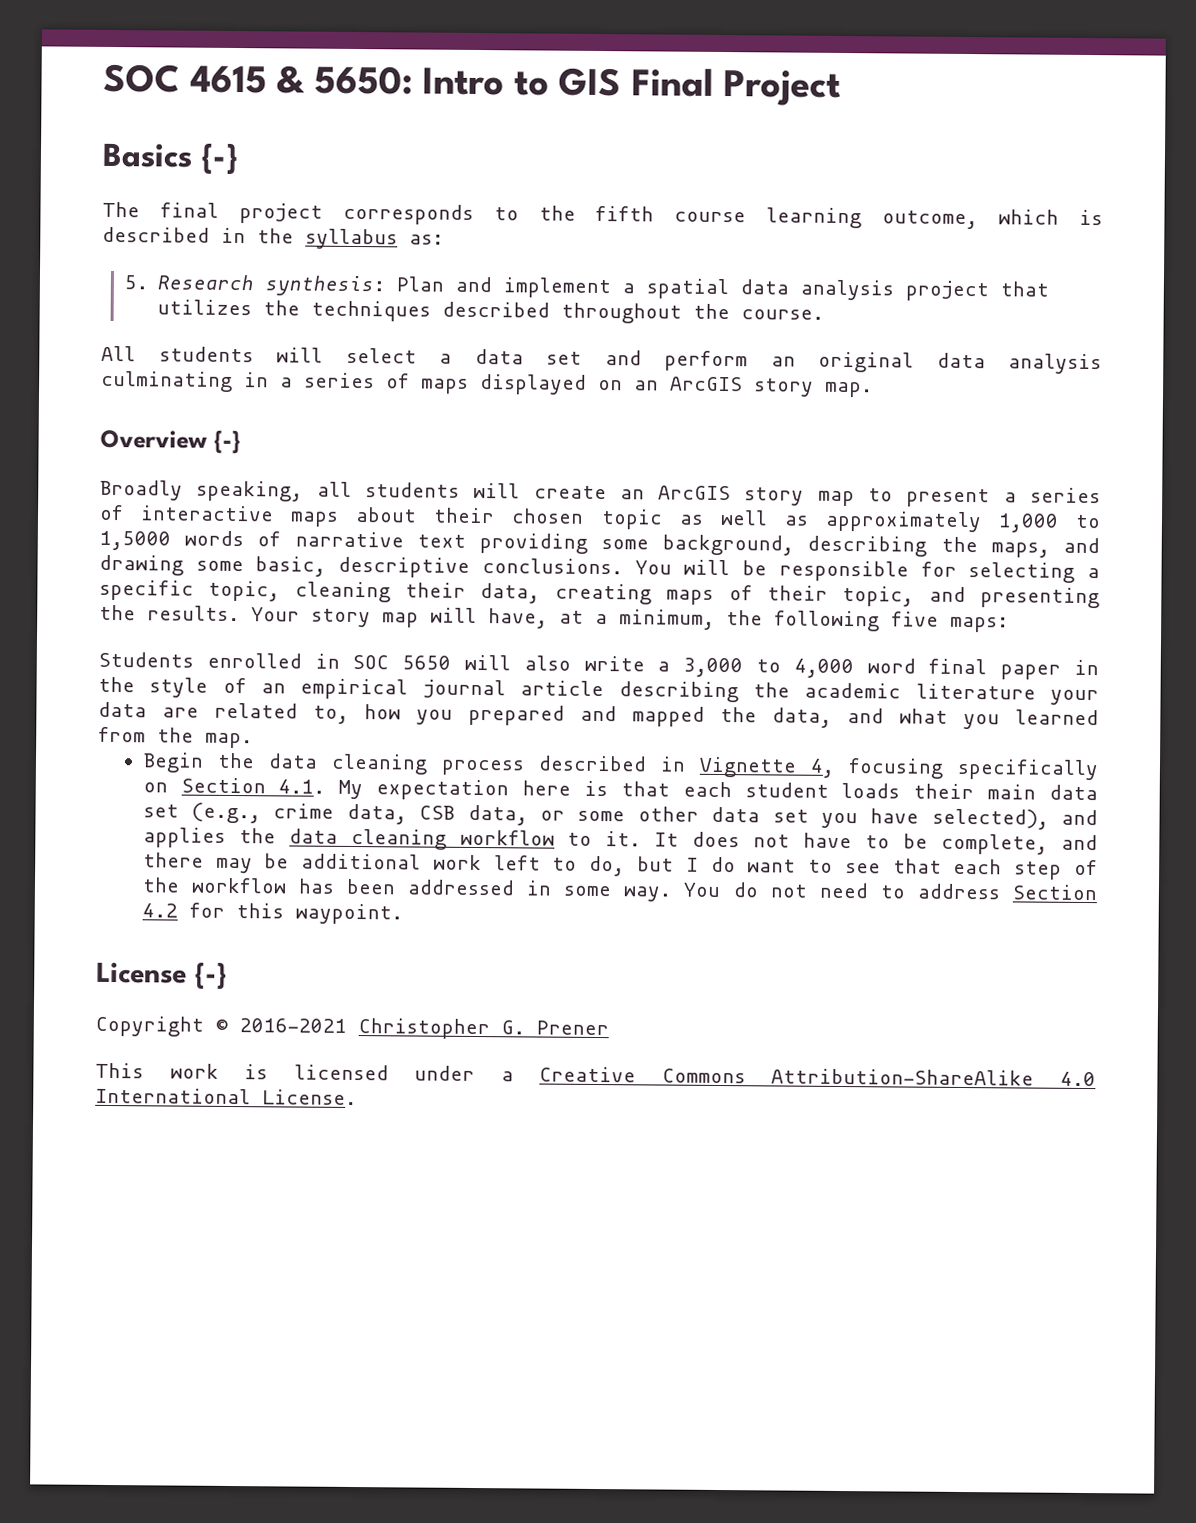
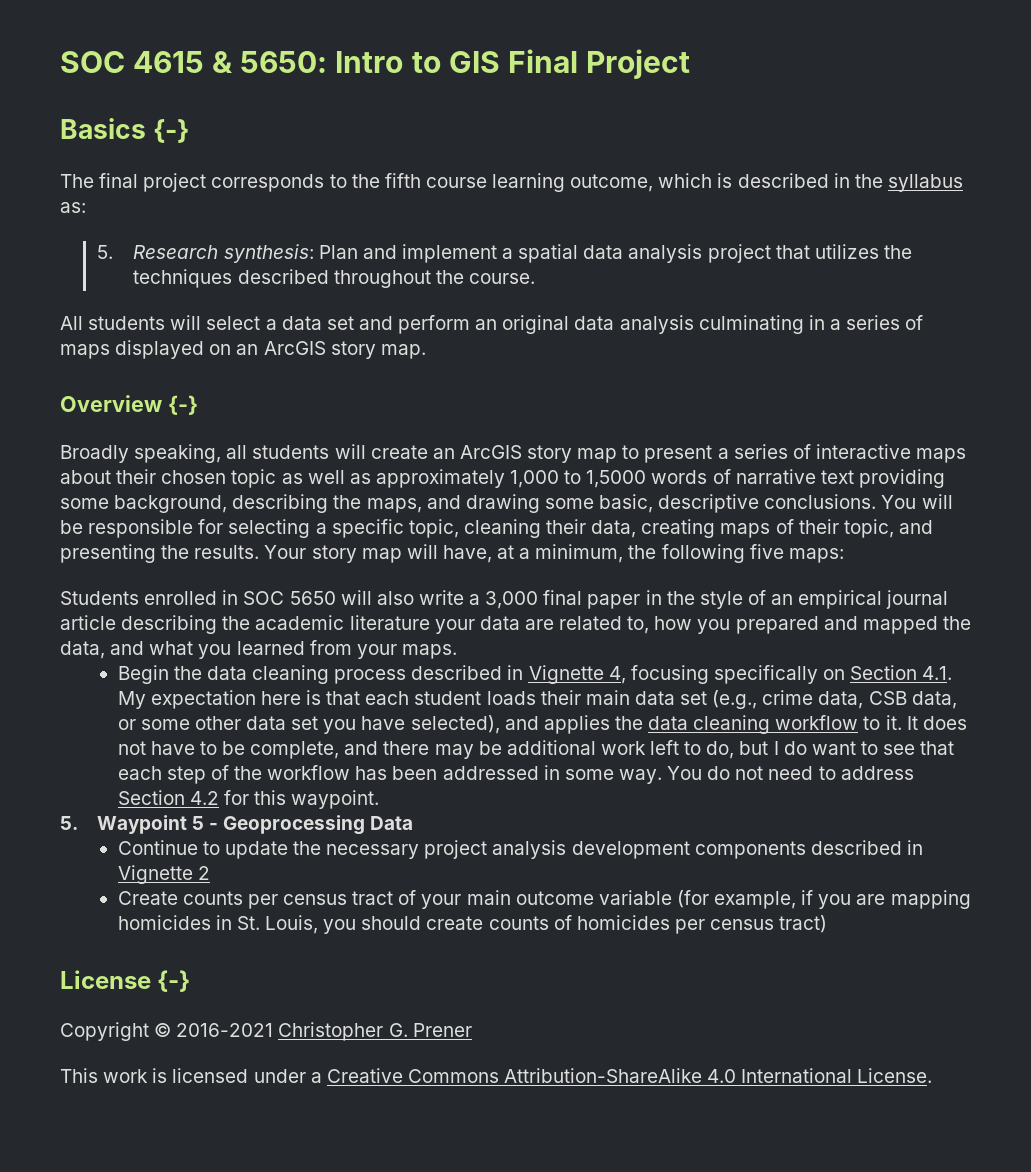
- Students enrolled in SOC 5650 will also write a 3,000 to 4,000 word final paper in the style of an empirical journal article describing the academic literature your data are related to, how you prepared and mapped the data, and what you learned from the map.
+ Students enrolled in SOC 5650 will also write a 3,000 final paper in the style of an empirical journal article describing the academic literature your data are related to, how you prepared and mapped the data, and what you learned from your maps.
+ 5. Waypoint 5 - Geoprocessing Data
+ Continue to update the necessary project analysis development components described in Vignette 2
+ Create counts per census tract of your main outcome variable (for example, if you are mapping homicides in St. Louis, you should create counts of homicides per census tract)

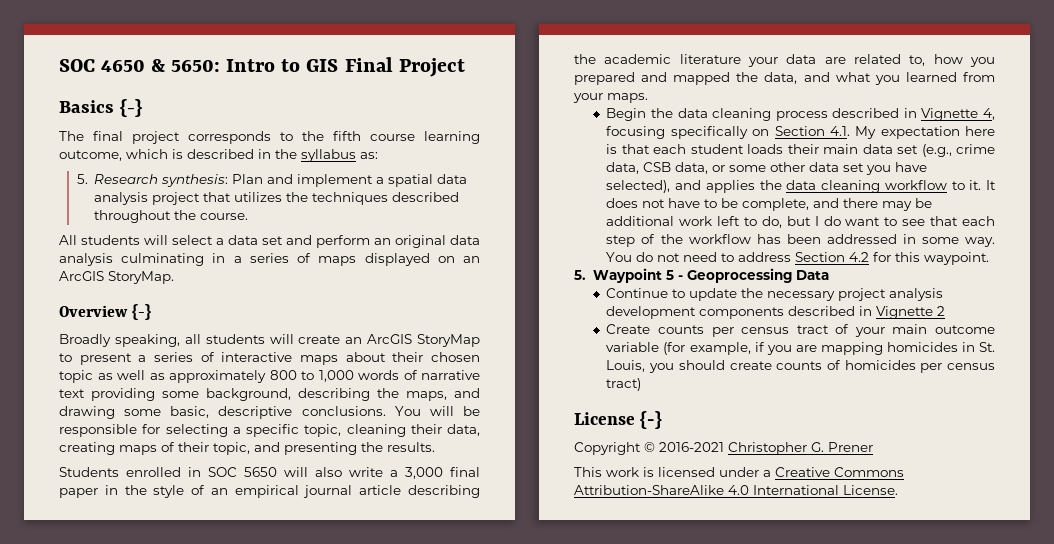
- SOC 4615 & 5650: Intro to GIS Final Project
+ SOC 4650 & 5650: Intro to GIS Final Project
- All students will select a data set and perform an original data analysis culminating in a series of maps displayed on an ArcGIS story map.
+ All students will select a data set and perform an original data analysis culminating in a series of maps displayed on an ArcGIS StoryMap.
- Broadly speaking, all students will create an ArcGIS story map to present a series of interactive maps about their chosen topic as well as approximately 1,000 to 1,5000 words of narrative text providing some background, describing the maps, and drawing some basic, descriptive conclusions.
+ Broadly speaking, all students will create an ArcGIS StoryMap to present a series of interactive maps about their chosen topic as well as approximately 800 to 1,000 words of narrative text providing some background, describing the maps, and drawing some basic, descriptive conclusions.
- Your story map will have, at a minimum, the following five maps:

